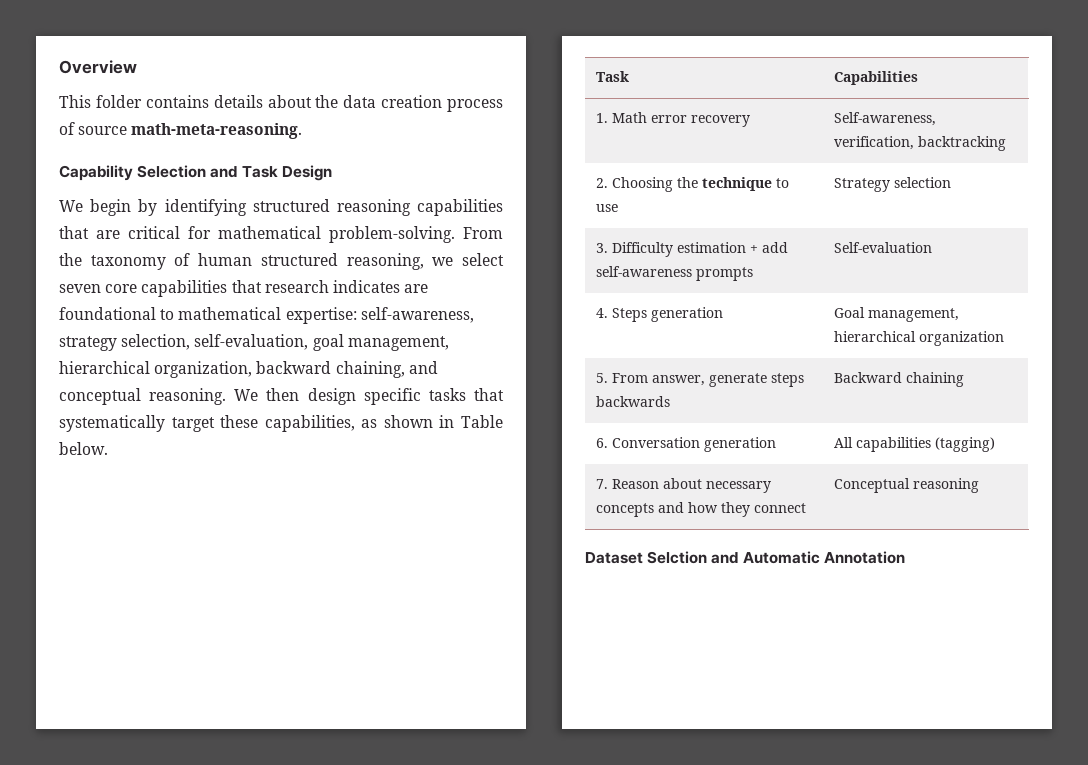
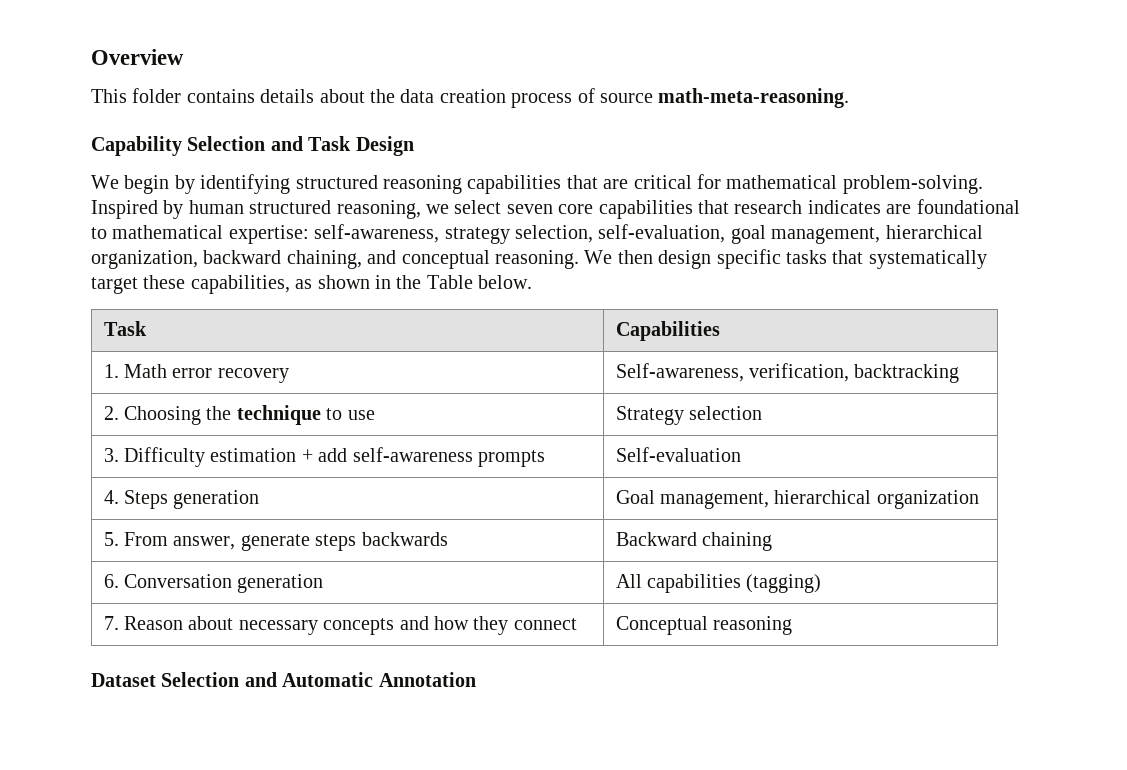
- From the taxonomy of human structured reasoning, we select seven core capabilities that research indicates are foundational to mathematical expertise: self-awareness, strategy selection, self-evaluation, goal management, hierarchical organization, backward chaining, and conceptual reasoning.
+ Inspired by human structured reasoning, we select seven core capabilities that research indicates are foundational to mathematical expertise: self-awareness, strategy selection, self-evaluation, goal management, hierarchical organization, backward chaining, and conceptual reasoning.
- We then design specific tasks that systematically target these capabilities, as shown in Table below.
+ We then design specific tasks that systematically target these capabilities, as shown in the Table below.
- Dataset Selction and Automatic Annotation
+ Dataset Selection and Automatic Annotation

